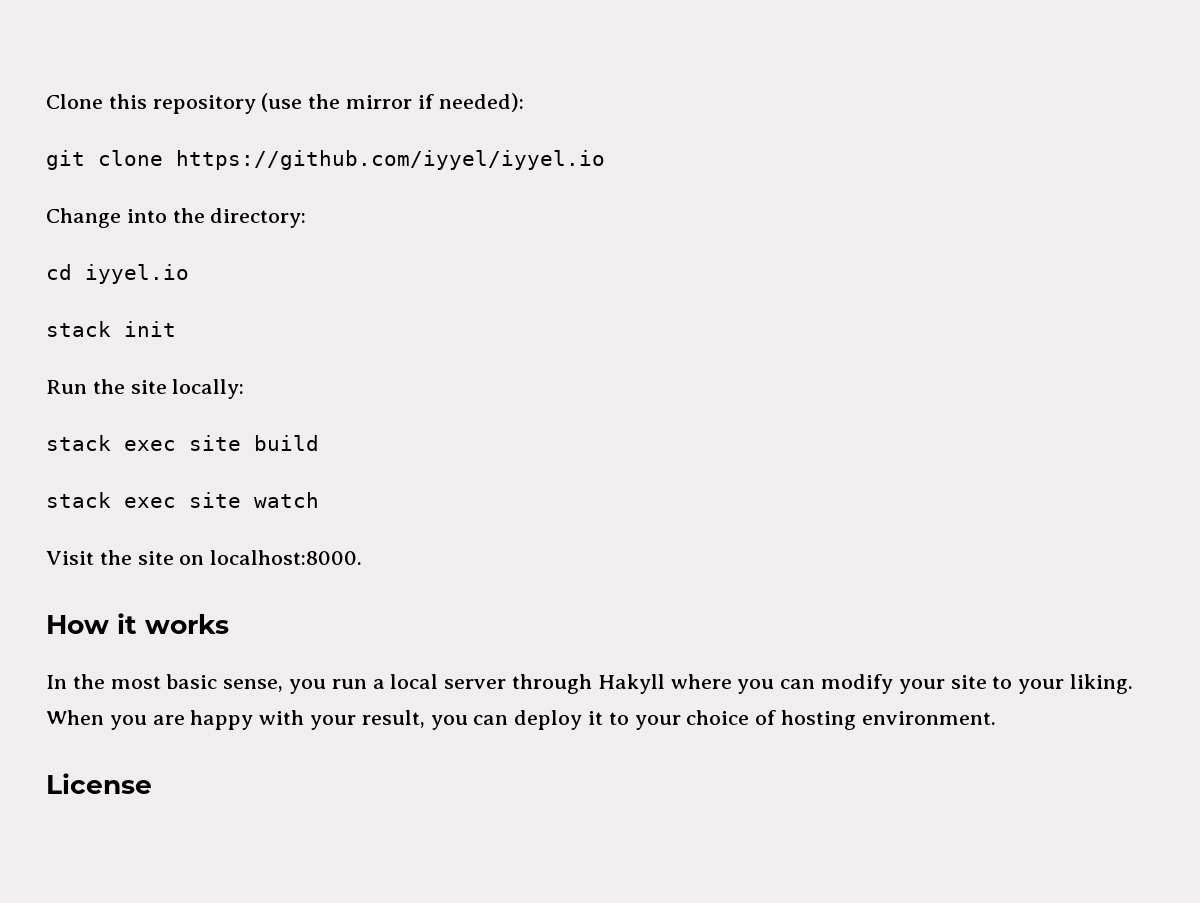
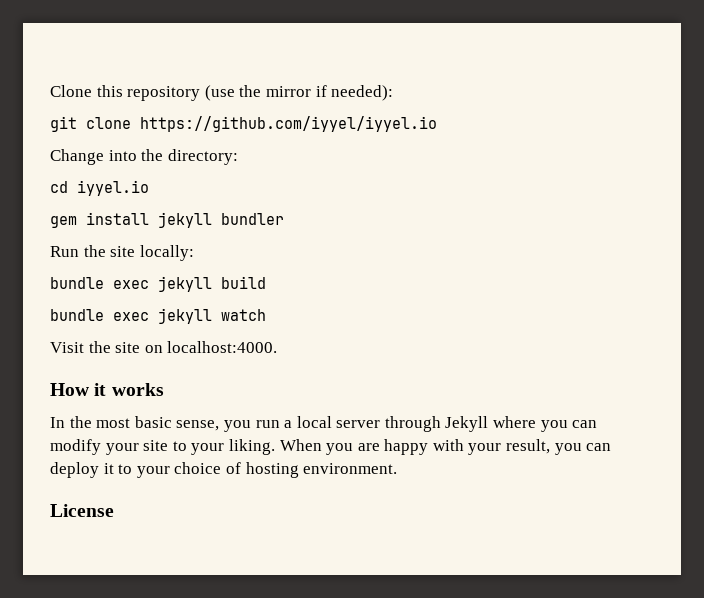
- stack init
+ gem install jekyll bundler
- stack exec site build
- stack exec site watch
+ bundle exec jekyll build
+ bundle exec jekyll watch
- Visit the site on localhost:8000.
+ Visit the site on localhost:4000.
- In the most basic sense, you run a local server through Hakyll where you can modify your site to your liking.
+ In the most basic sense, you run a local server through Jekyll where you can modify your site to your liking.

